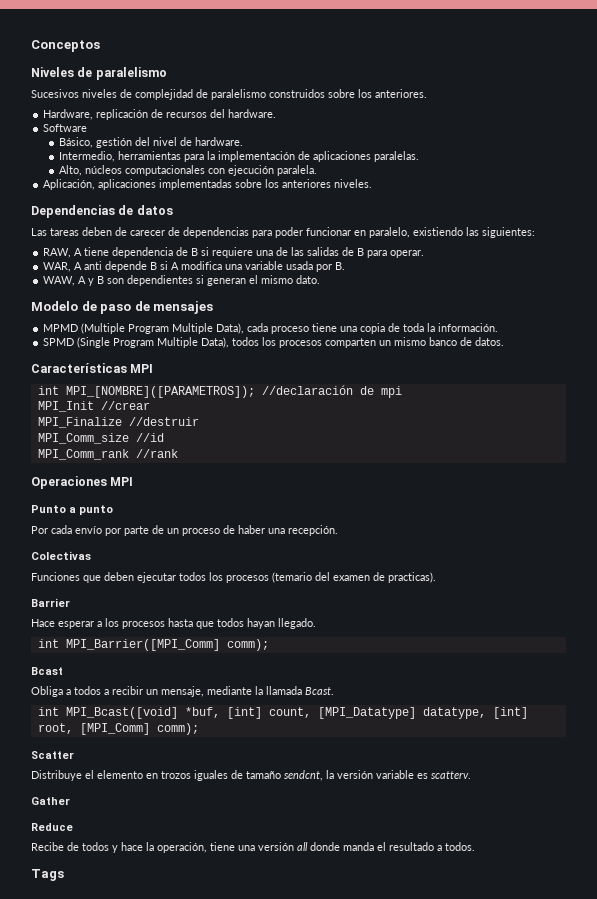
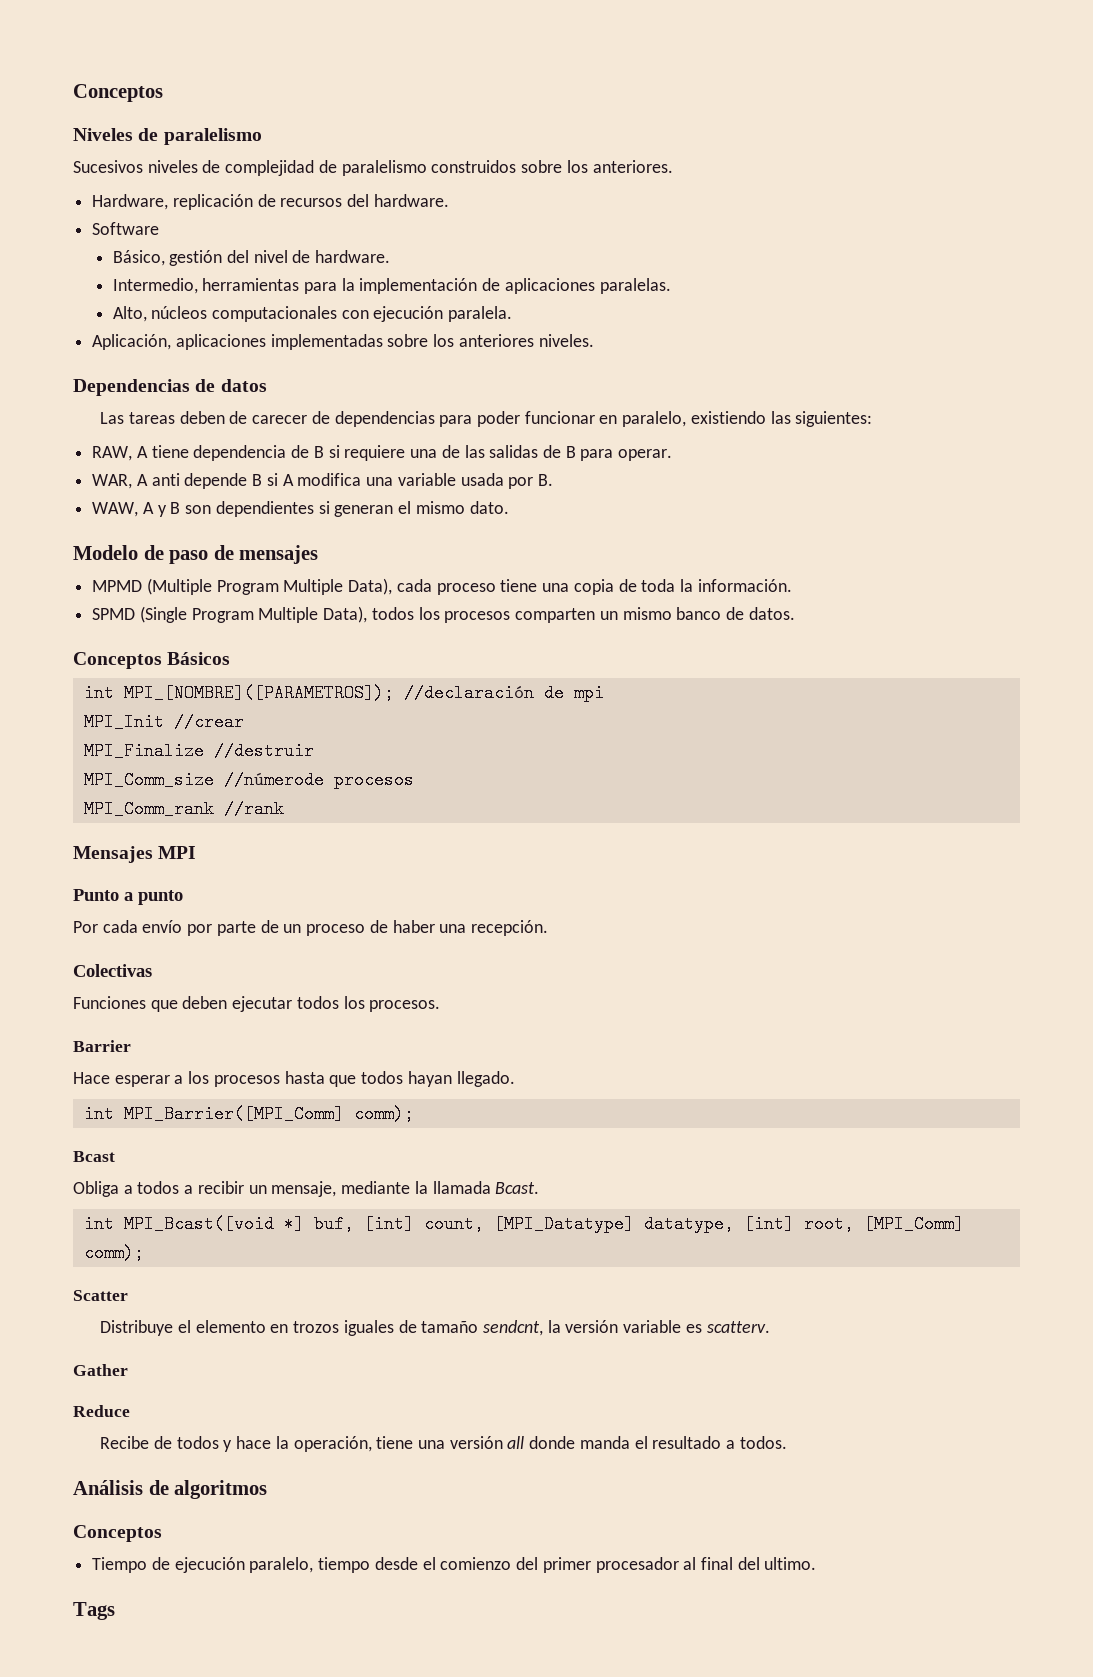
- Características MPI
+ Conceptos Básicos
- MPI_Comm_size //id
+ MPI_Comm_size //númerode procesos
- Operaciones MPI
+ Mensajes MPI
- Funciones que deben ejecutar todos los procesos (temario del examen de practicas).
+ Funciones que deben ejecutar todos los procesos.
- int MPI_Bcast([void] *buf, [int] count, [MPI_Datatype] datatype, [int] root, [MPI_Comm] comm);
+ int MPI_Bcast([void *] buf, [int] count, [MPI_Datatype] datatype, [int] root, [MPI_Comm] comm);
+ Análisis de algoritmos
+ Conceptos
+ Tiempo de ejecución paralelo, tiempo desde el comienzo del primer procesador al final del ultimo.

